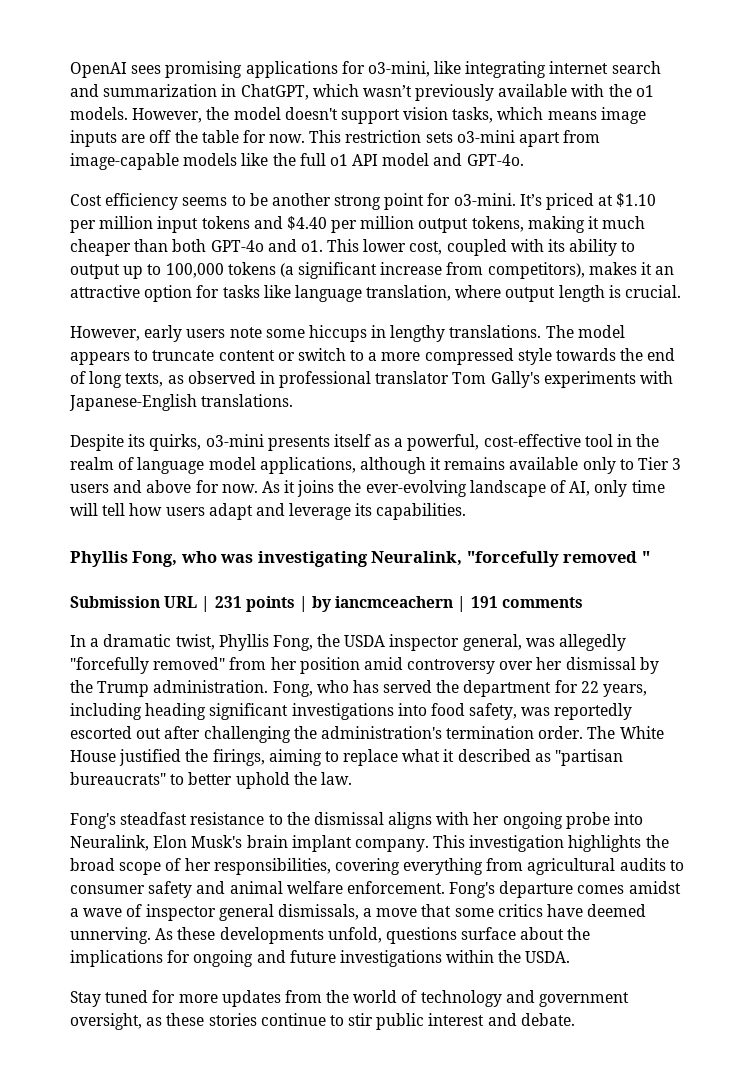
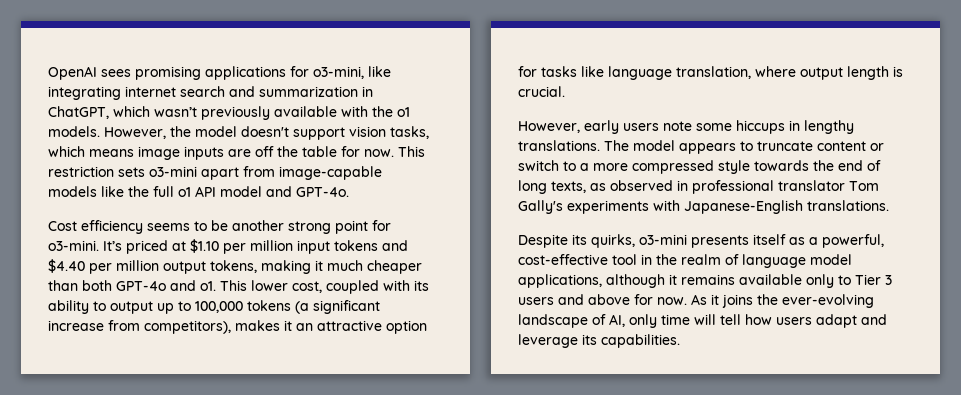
- Phyllis Fong, who was investigating Neuralink, "forcefully removed "
- Submission URL | 231 points | by iancmceachern | 191 comments
- In a dramatic twist, Phyllis Fong, the USDA inspector general, was allegedly "forcefully removed" from her position amid controversy over her dismissal by the Trump administration. Fong, who has served the department for 22 years, including heading significant investigations into food safety, was reportedly escorted out after challenging the administration's termination order. The White House justified the firings, aiming to replace what it described as "partisan bureaucrats" to better uphold the law.
- Fong's steadfast resistance to the dismissal aligns with her ongoing probe into Neuralink, Elon Musk's brain implant company. This investigation highlights the broad scope of her responsibilities, covering everything from agricultural audits to consumer safety and animal welfare enforcement. Fong's departure comes amidst a wave of inspector general dismissals, a move that some critics have deemed unnerving. As these developments unfold, questions surface about the implications for ongoing and future investigations within the USDA.
- Stay tuned for more updates from the world of technology and government oversight, as these stories continue to stir public interest and debate.

